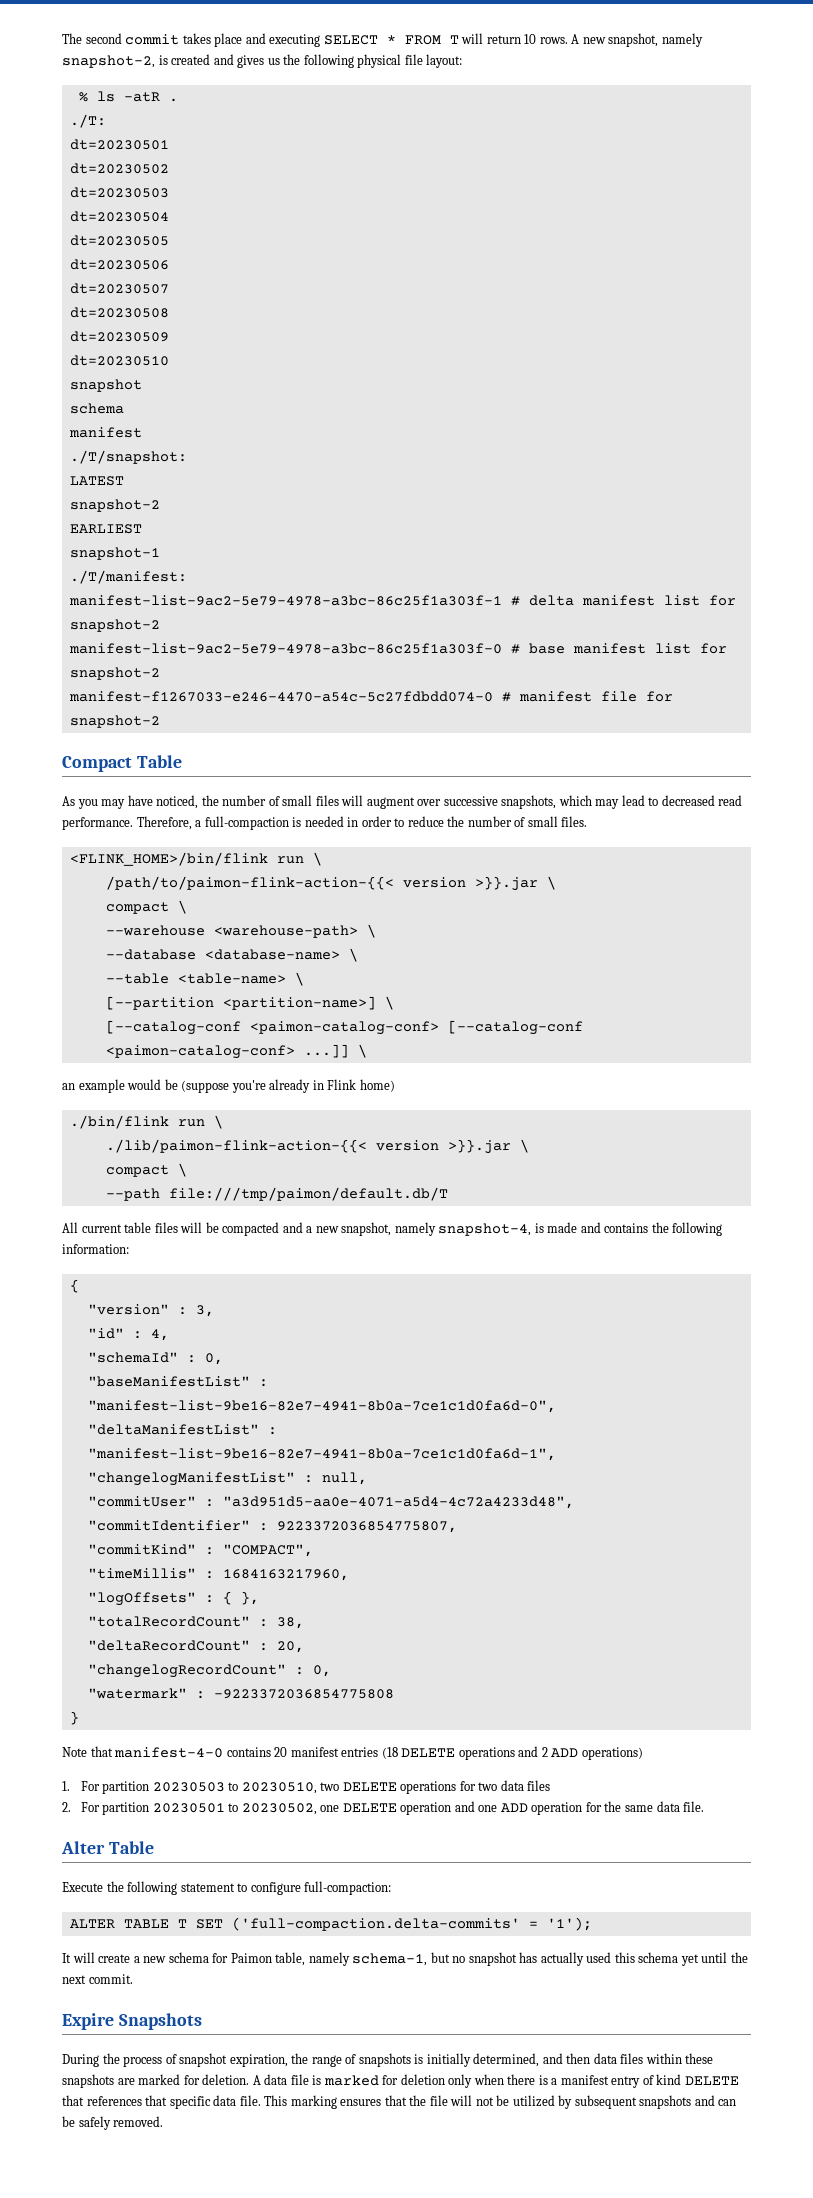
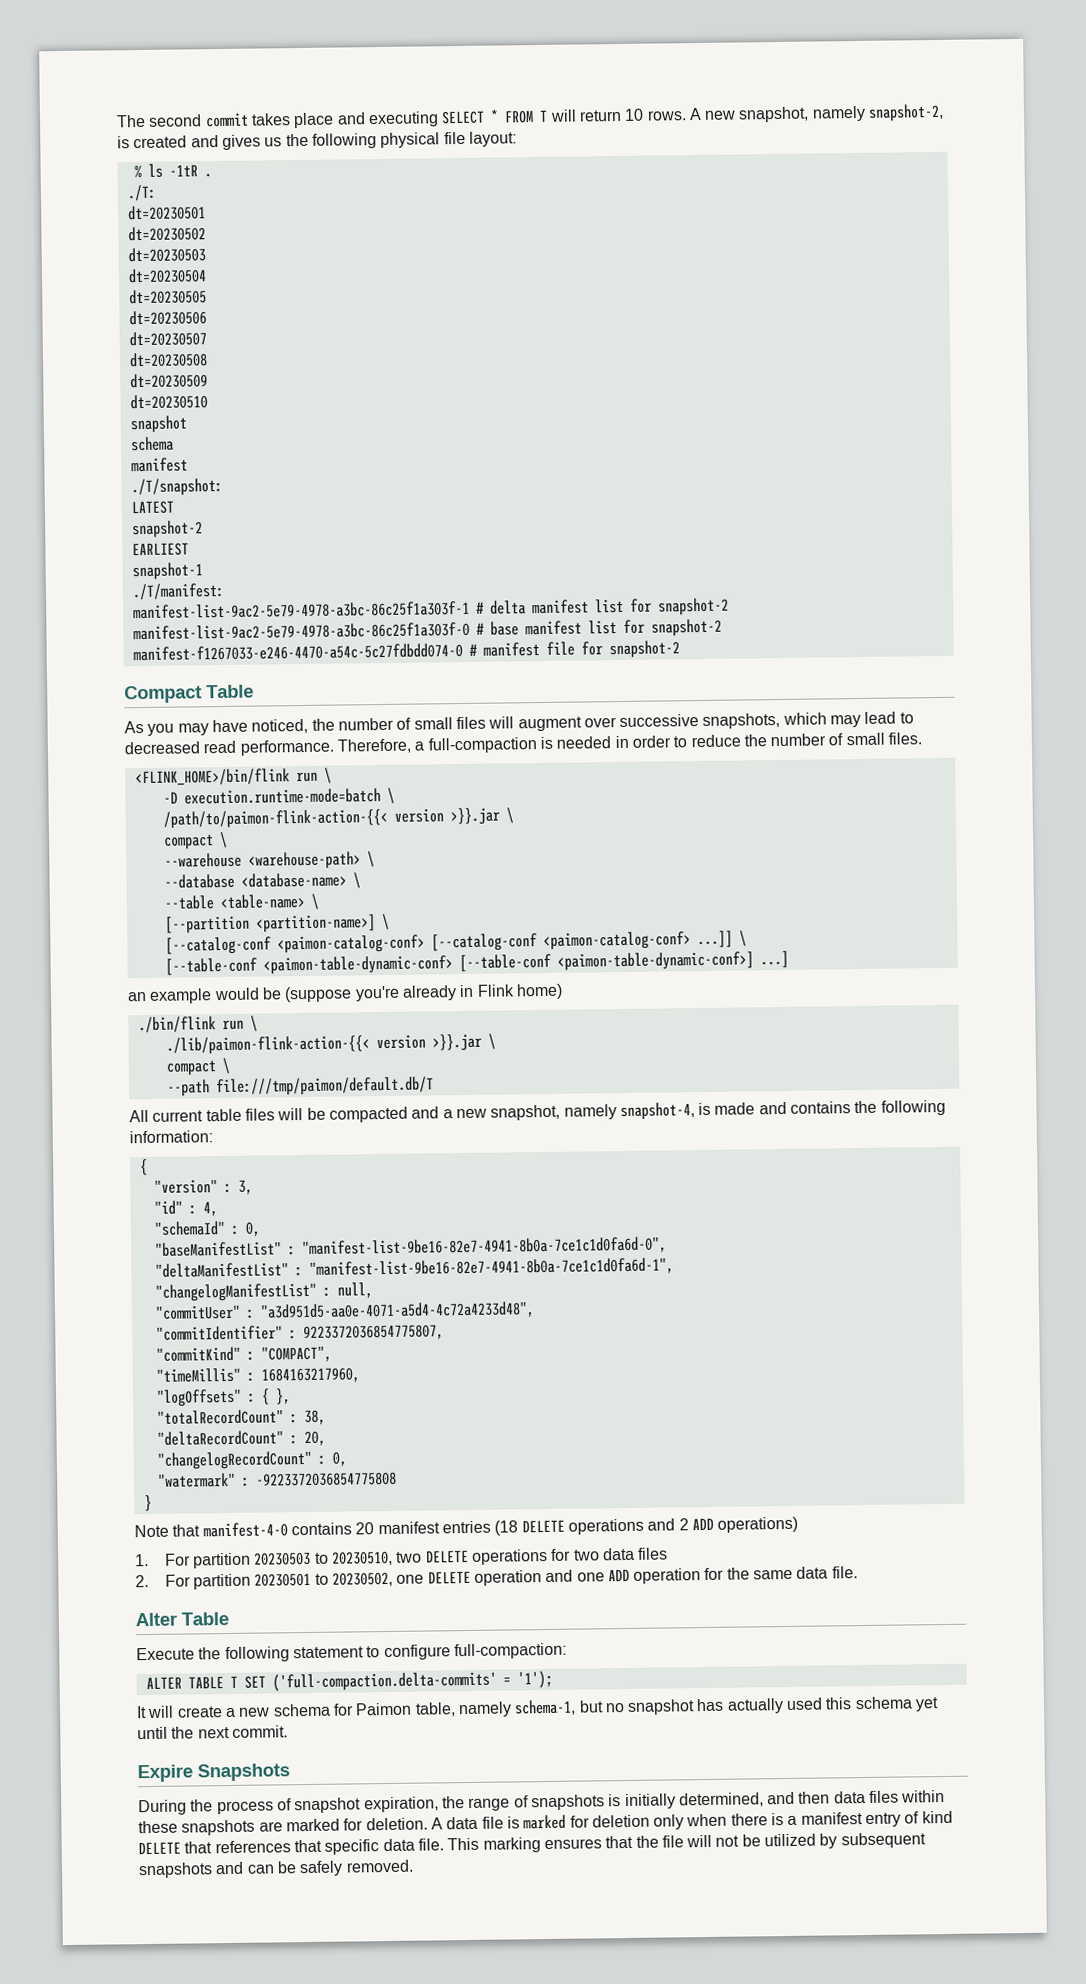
- % ls -atR .
+ % ls -1tR .
+ -D execution.runtime-mode=batch \
+ [--table-conf <paimon-table-dynamic-conf> [--table-conf <paimon-table-dynamic-conf>] ...]

